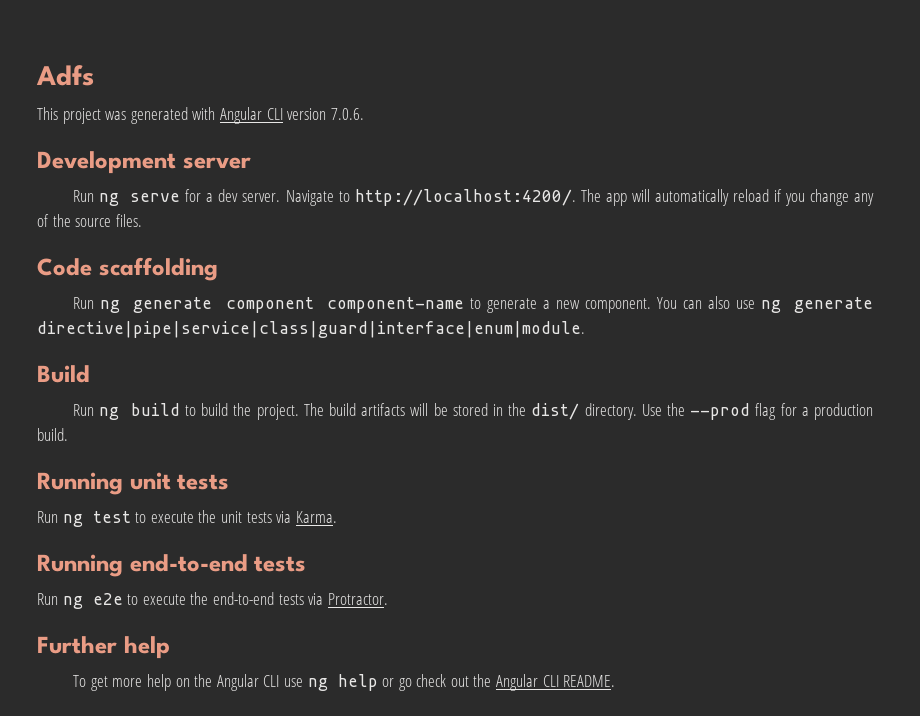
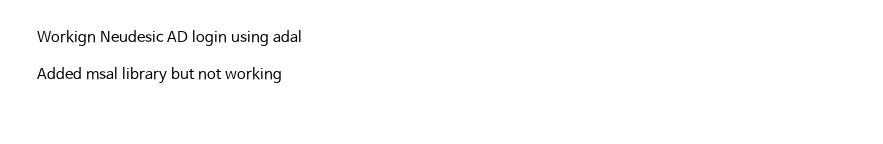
- Adfs
- This project was generated with Angular CLI version 7.0.6.
- Development server
- Run ng serve for a dev server. Navigate to http://localhost:4200/. The app will automatically reload if you change any of the source files.
- Code scaffolding
- Run ng generate component component-name to generate a new component. You can also use ng generate directive|pipe|service|class|guard|interface|enum|module.
- Build
- Run ng build to build the project. The build artifacts will be stored in the dist/ directory. Use the --prod flag for a production build.
- Running unit tests
- Run ng test to execute the unit tests via Karma.
- Running end-to-end tests
- Run ng e2e to execute the end-to-end tests via Protractor.
- Further help
- To get more help on the Angular CLI use ng help or go check out the Angular CLI README.
+ Workign Neudesic AD login using adal
+ Added msal library but not working

